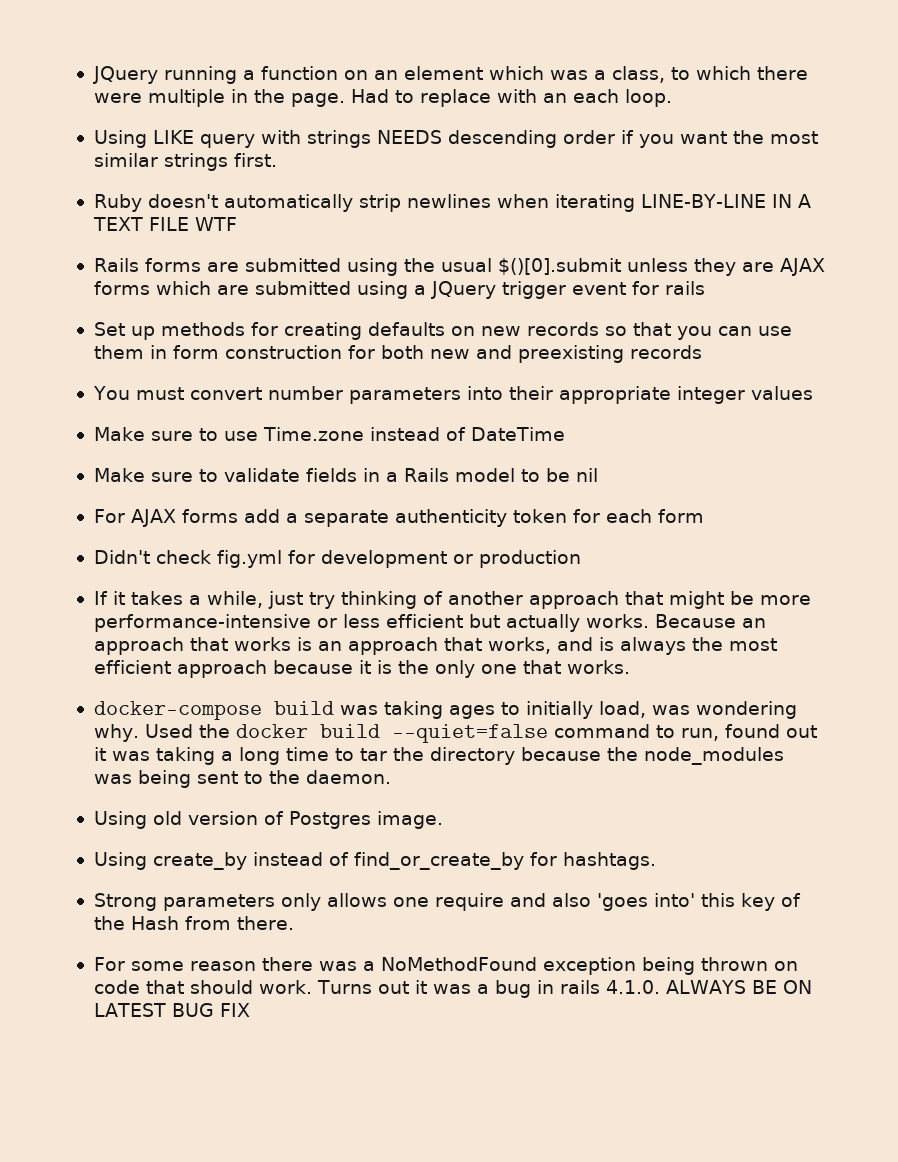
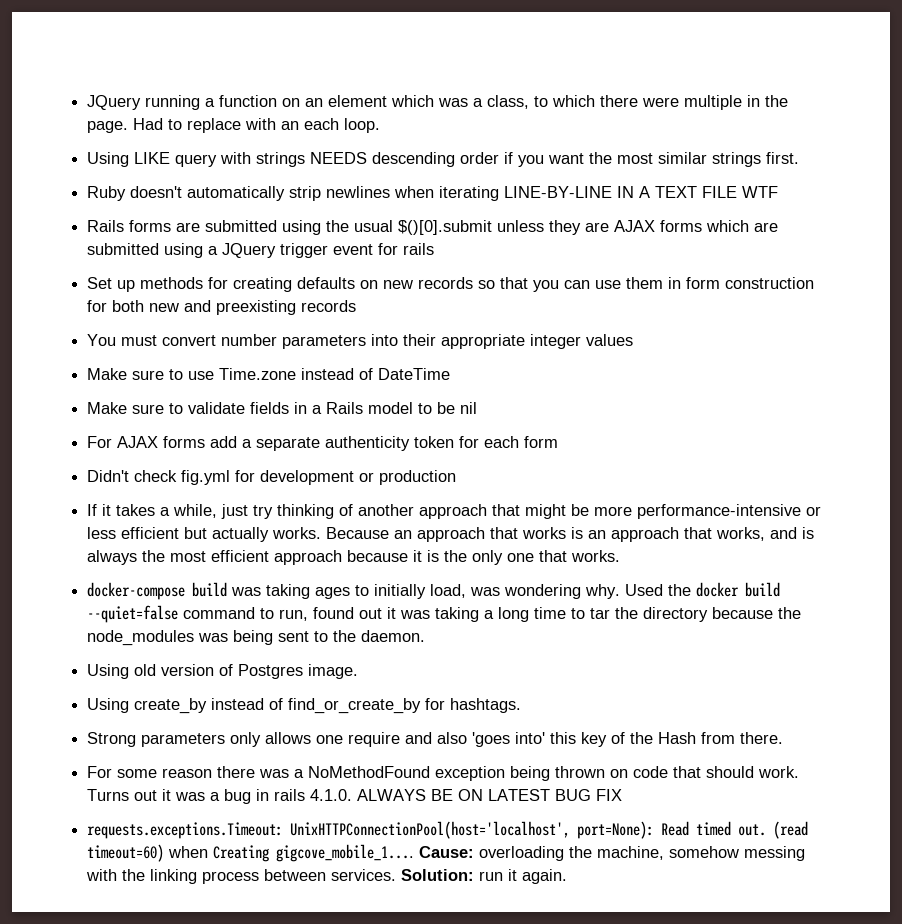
+ requests.exceptions.Timeout: UnixHTTPConnectionPool(host='localhost', port=None): Read timed out. (read timeout=60) when Creating gigcove_mobile_1.... Cause: overloading the machine, somehow messing with the linking process between services. Solution: run it again.

